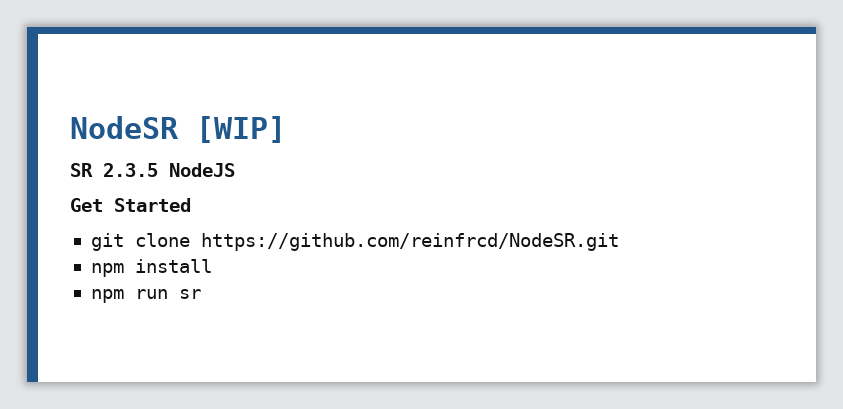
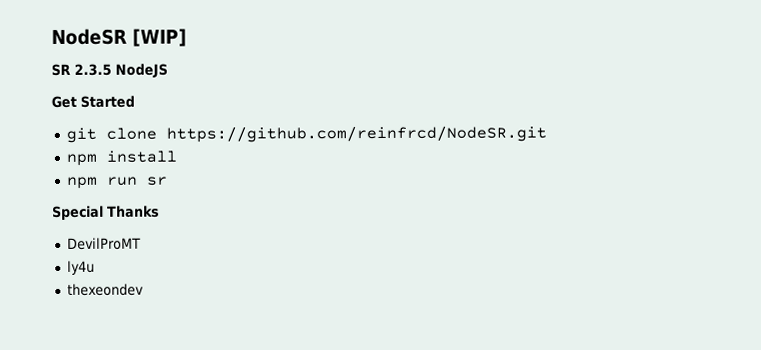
+ Special Thanks
+ DevilProMT
+ ly4u
+ thexeondev

